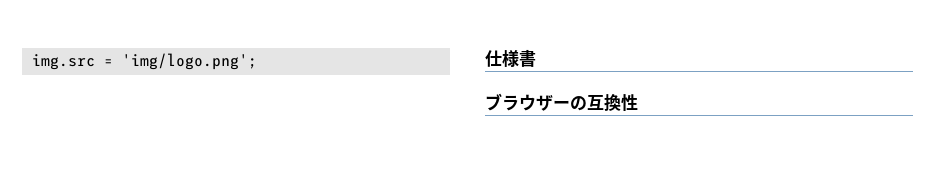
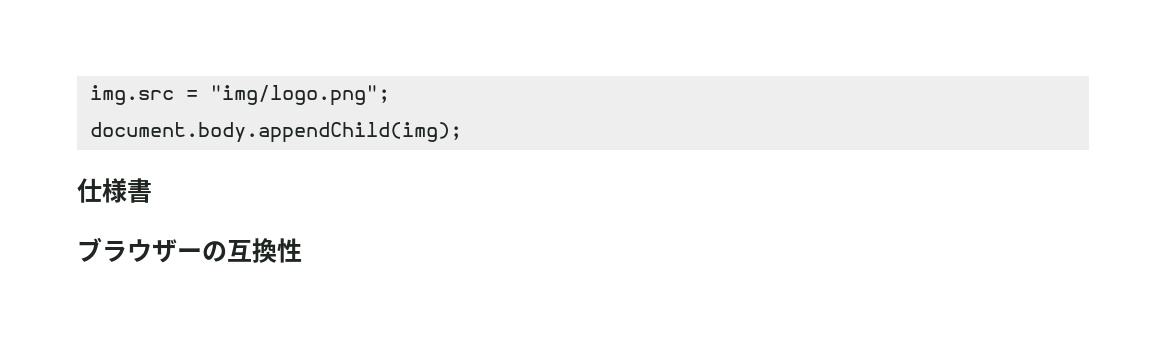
- img.src = 'img/logo.png';
+ img.src = "img/logo.png";
+ document.body.appendChild(img);

